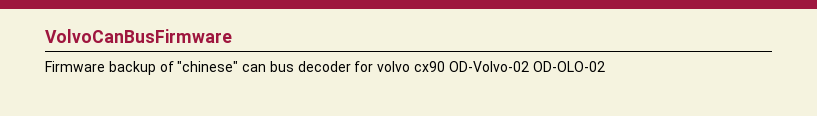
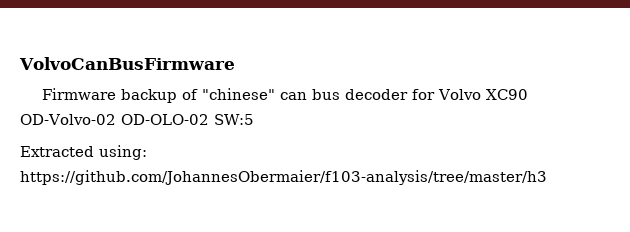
- Firmware backup of "chinese" can bus decoder for volvo cx90 OD-Volvo-02 OD-OLO-02
+ Firmware backup of "chinese" can bus decoder for Volvo XC90 OD-Volvo-02 OD-OLO-02 SW:5
+ Extracted using: https://github.com/JohannesObermaier/f103-analysis/tree/master/h3

